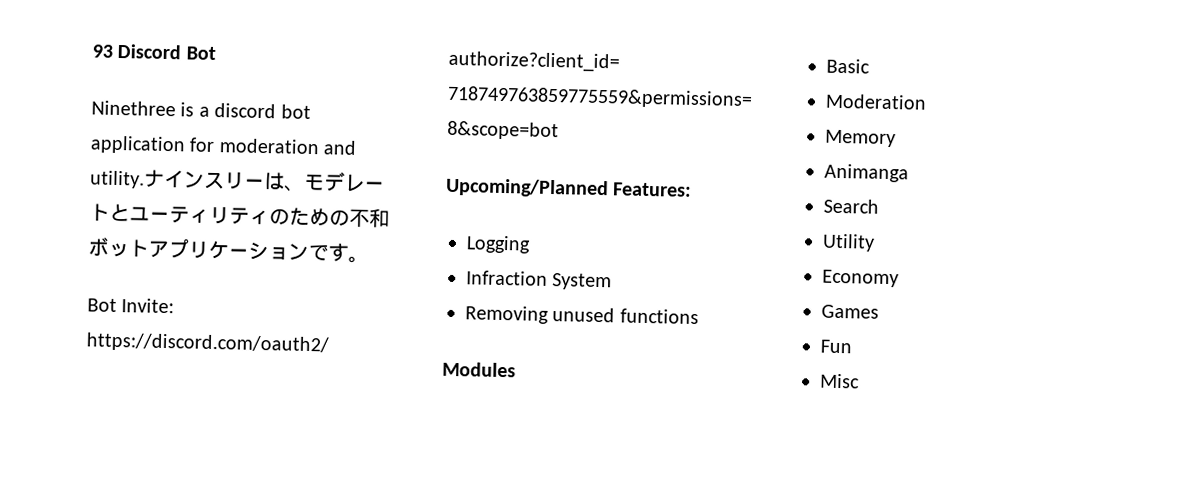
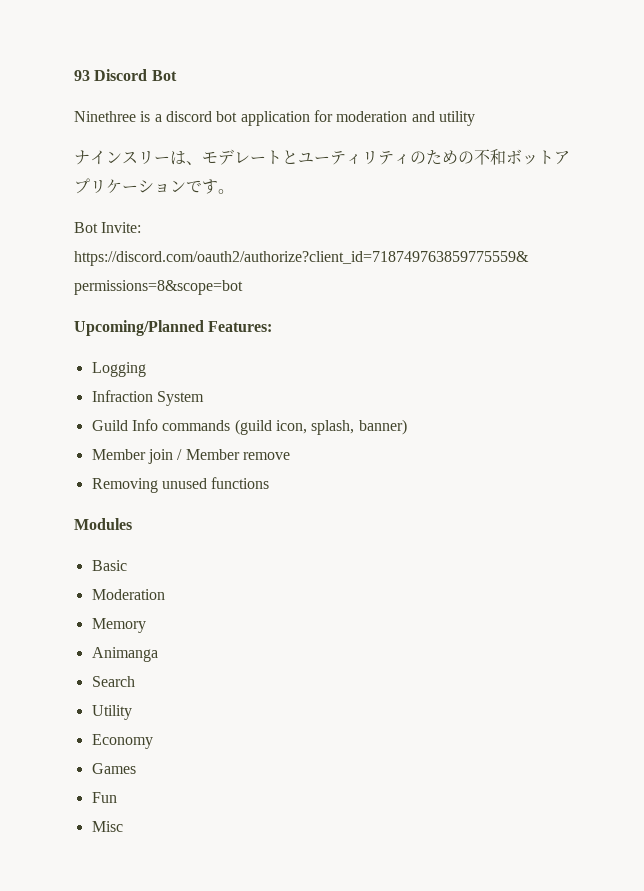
- Ninethree is a discord bot application for moderation and utility.ナインスリーは、モデレートとユーティリティのための不和ボットアプリケーションです。
+ Ninethree is a discord bot application for moderation and utility
+ ナインスリーは、モデレートとユーティリティのための不和ボットアプリケーションです。
+ Guild Info commands (guild icon, splash, banner)
+ Member join / Member remove

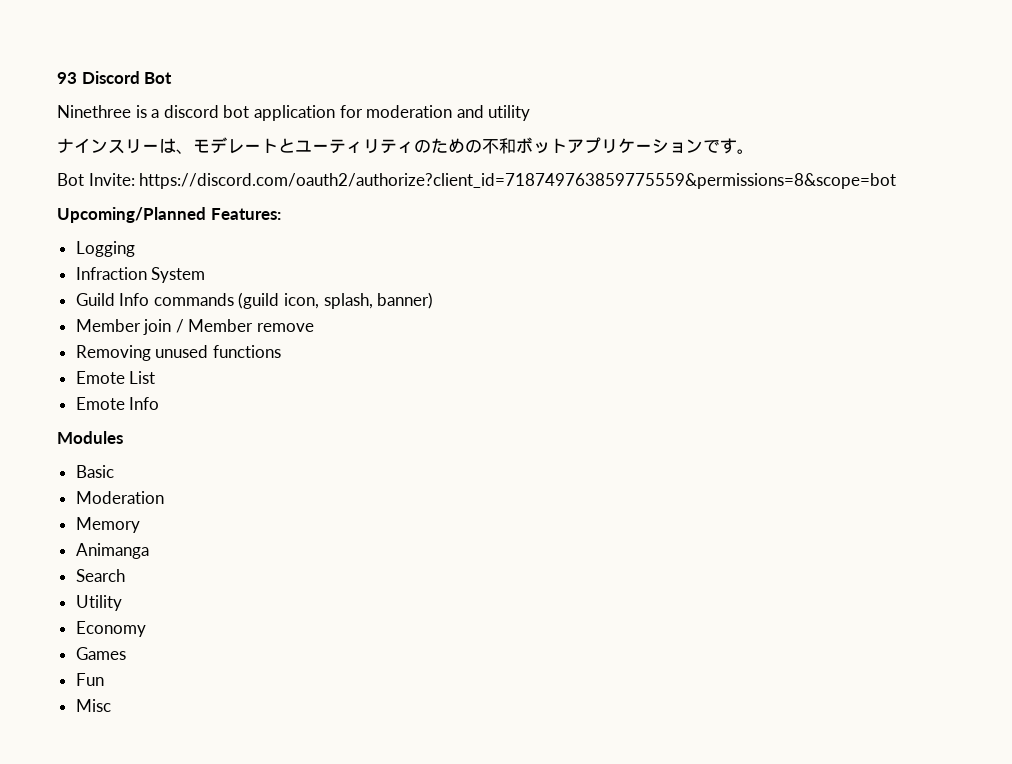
+ Emote List
+ Emote Info

